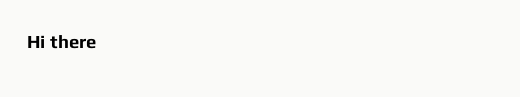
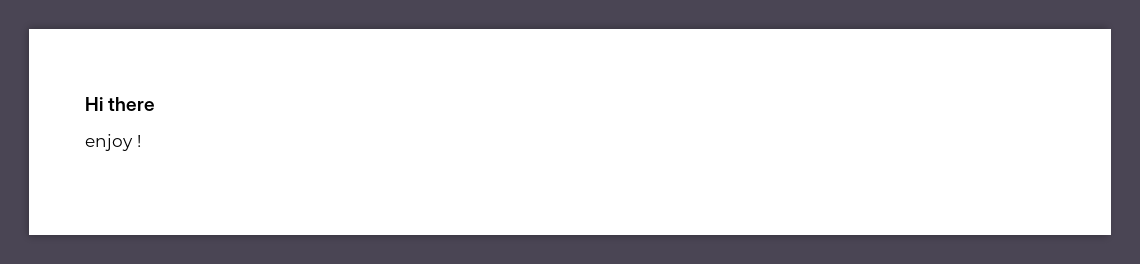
+ enjoy !

